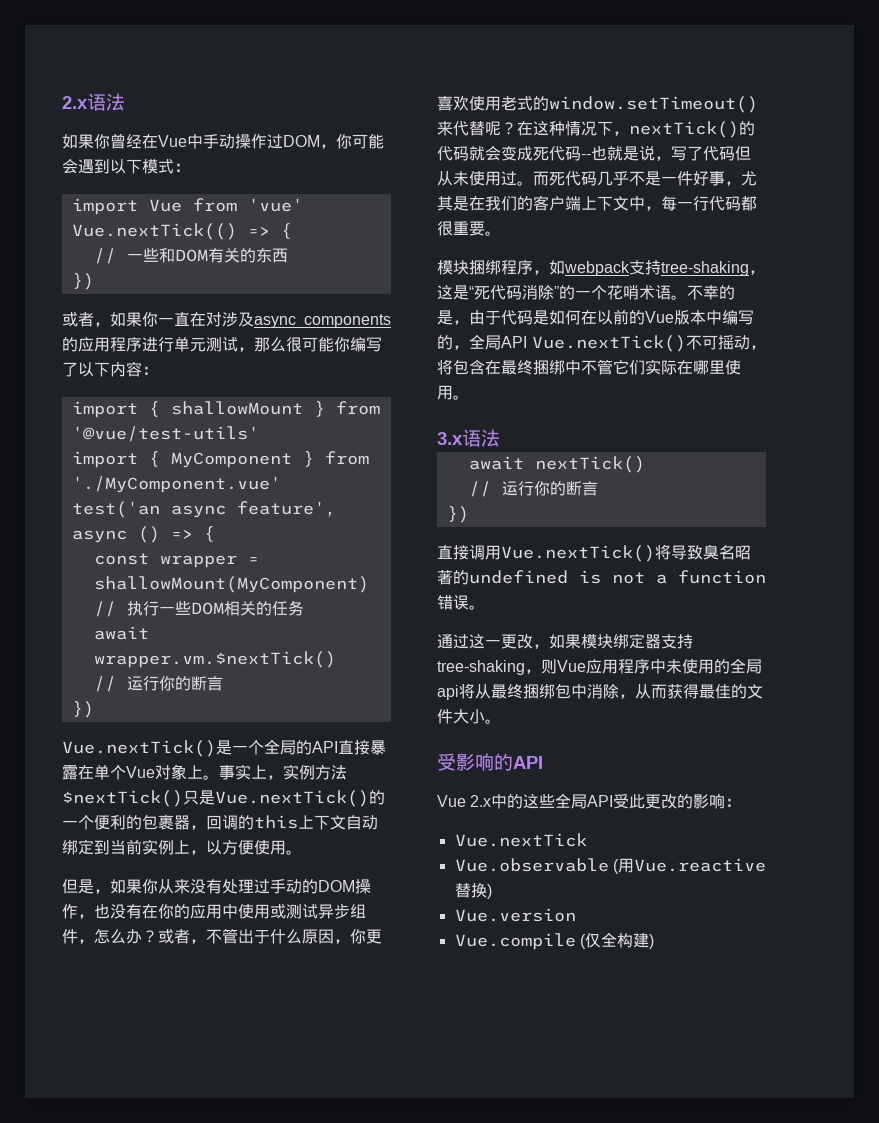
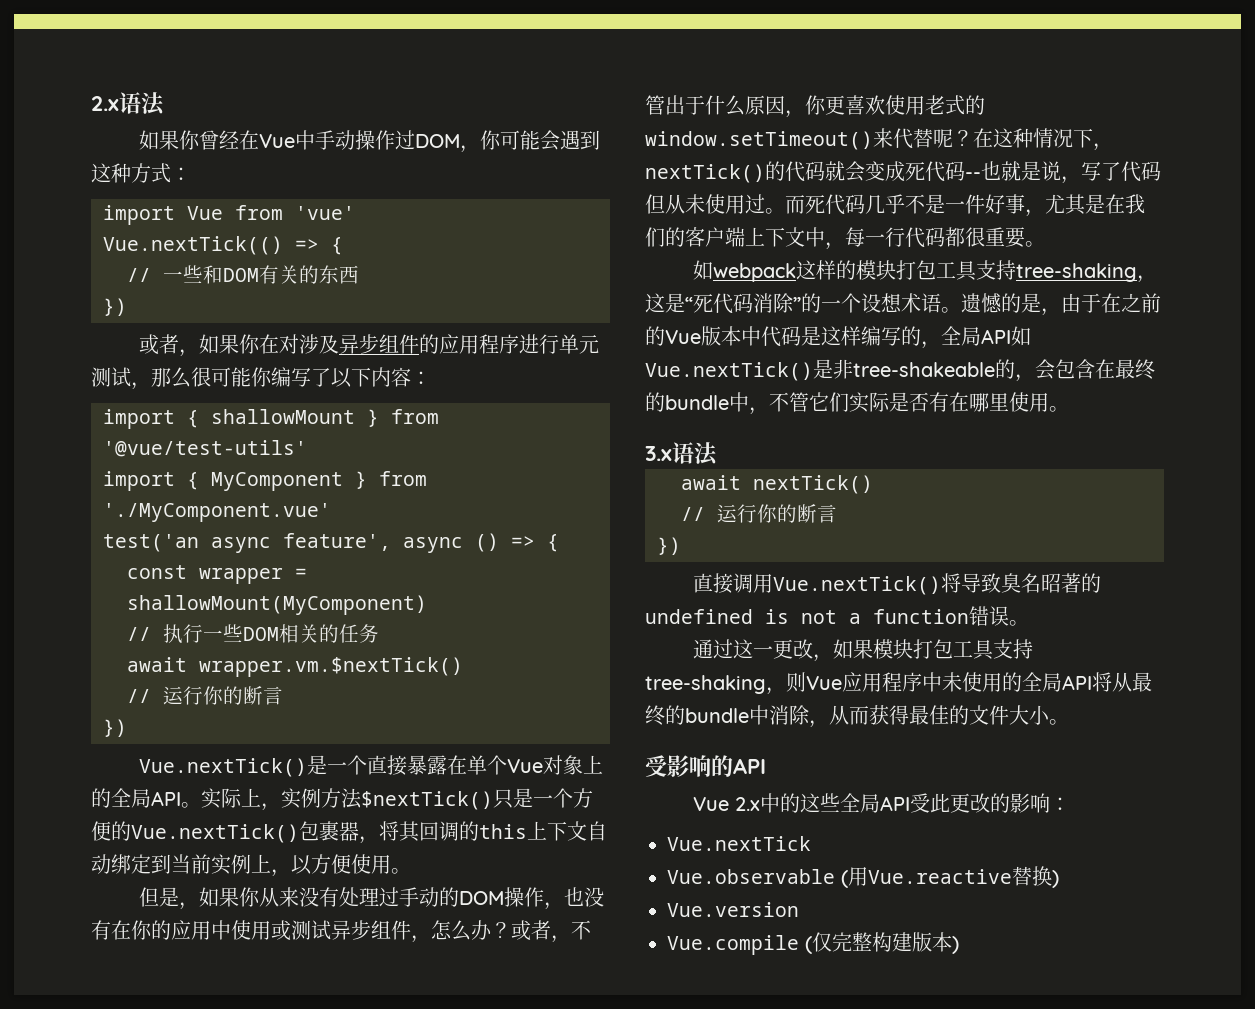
- 如果你曾经在Vue中手动操作过DOM，你可能会遇到以下模式：
+ 如果你曾经在Vue中手动操作过DOM，你可能会遇到这种方式：
- 或者，如果你一直在对涉及async components的应用程序进行单元测试，那么很可能你编写了以下内容：
+ 或者，如果你在对涉及异步组件的应用程序进行单元测试，那么很可能你编写了以下内容：
- Vue.nextTick()是一个全局的API直接暴露在单个Vue对象上。事实上，实例方法$nextTick()只是Vue.nextTick()的一个便利的包裹器，回调的this上下文自动绑定到当前实例上，以方便使用。
+ Vue.nextTick()是一个直接暴露在单个Vue对象上的全局API。实际上，实例方法$nextTick()只是一个方便的Vue.nextTick()包裹器，将其回调的this上下文自动绑定到当前实例上，以方便使用。
- 模块捆绑程序，如webpack支持tree-shaking，这是“死代码消除”的一个花哨术语。不幸的是，由于代码是如何在以前的Vue版本中编写的，全局API Vue.nextTick()不可摇动，将包含在最终捆绑中不管它们实际在哪里使用。
+ 如webpack这样的模块打包工具支持tree-shaking，这是“死代码消除”的一个设想术语。遗憾的是，由于在之前的Vue版本中代码是这样编写的，全局API如Vue.nextTick()是非tree-shakeable的，会包含在最终的bundle中，不管它们实际是否有在哪里使用。
- 通过这一更改，如果模块绑定器支持tree-shaking，则Vue应用程序中未使用的全局api将从最终捆绑包中消除，从而获得最佳的文件大小。
+ 通过这一更改，如果模块打包工具支持tree-shaking，则Vue应用程序中未使用的全局API将从最终的bundle中消除，从而获得最佳的文件大小。
- Vue.compile (仅全构建)
+ Vue.compile (仅完整构建版本)

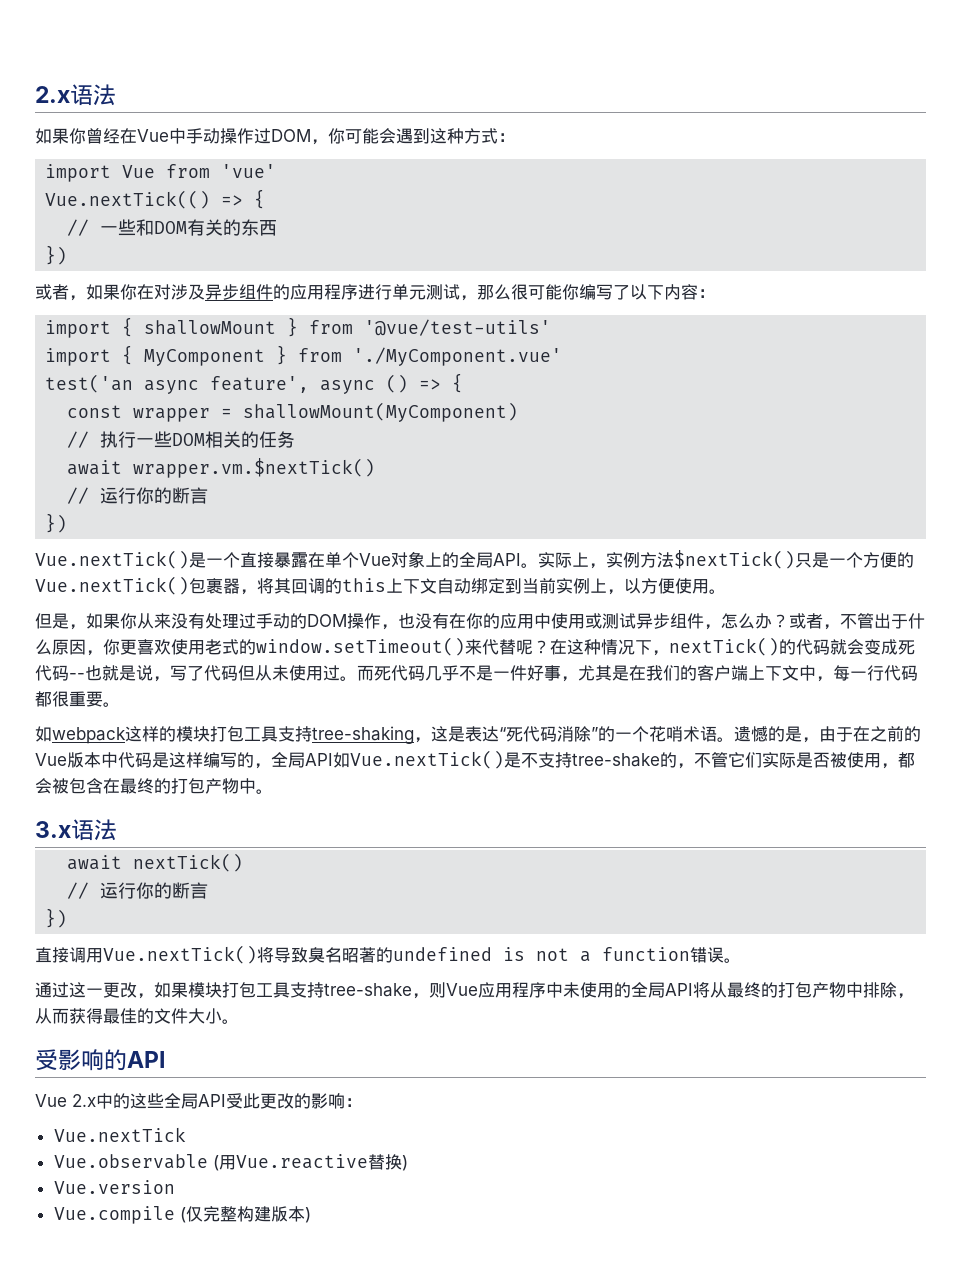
- 如webpack这样的模块打包工具支持tree-shaking，这是“死代码消除”的一个设想术语。
+ 如webpack这样的模块打包工具支持tree-shaking，这是表达“死代码消除”的一个花哨术语。
- 遗憾的是，由于在之前的Vue版本中代码是这样编写的，全局API如Vue.nextTick()是非tree-shakeable的，会包含在最终的bundle中，不管它们实际是否有在哪里使用。
+ 遗憾的是，由于在之前的Vue版本中代码是这样编写的，全局API如Vue.nextTick()是不支持tree-shake的，不管它们实际是否被使用，都会被包含在最终的打包产物中。
- 通过这一更改，如果模块打包工具支持tree-shaking，则Vue应用程序中未使用的全局API将从最终的bundle中消除，从而获得最佳的文件大小。
+ 通过这一更改，如果模块打包工具支持tree-shake，则Vue应用程序中未使用的全局API将从最终的打包产物中排除，从而获得最佳的文件大小。

